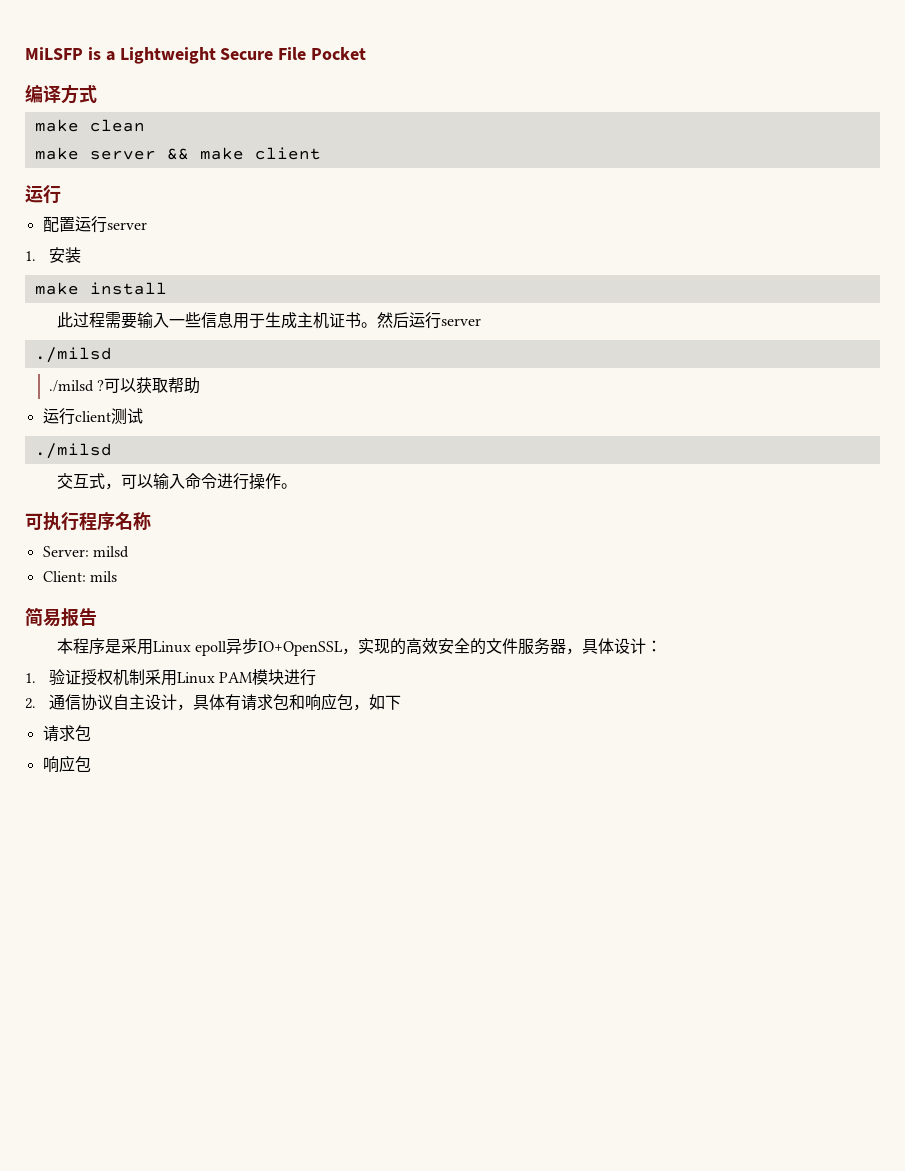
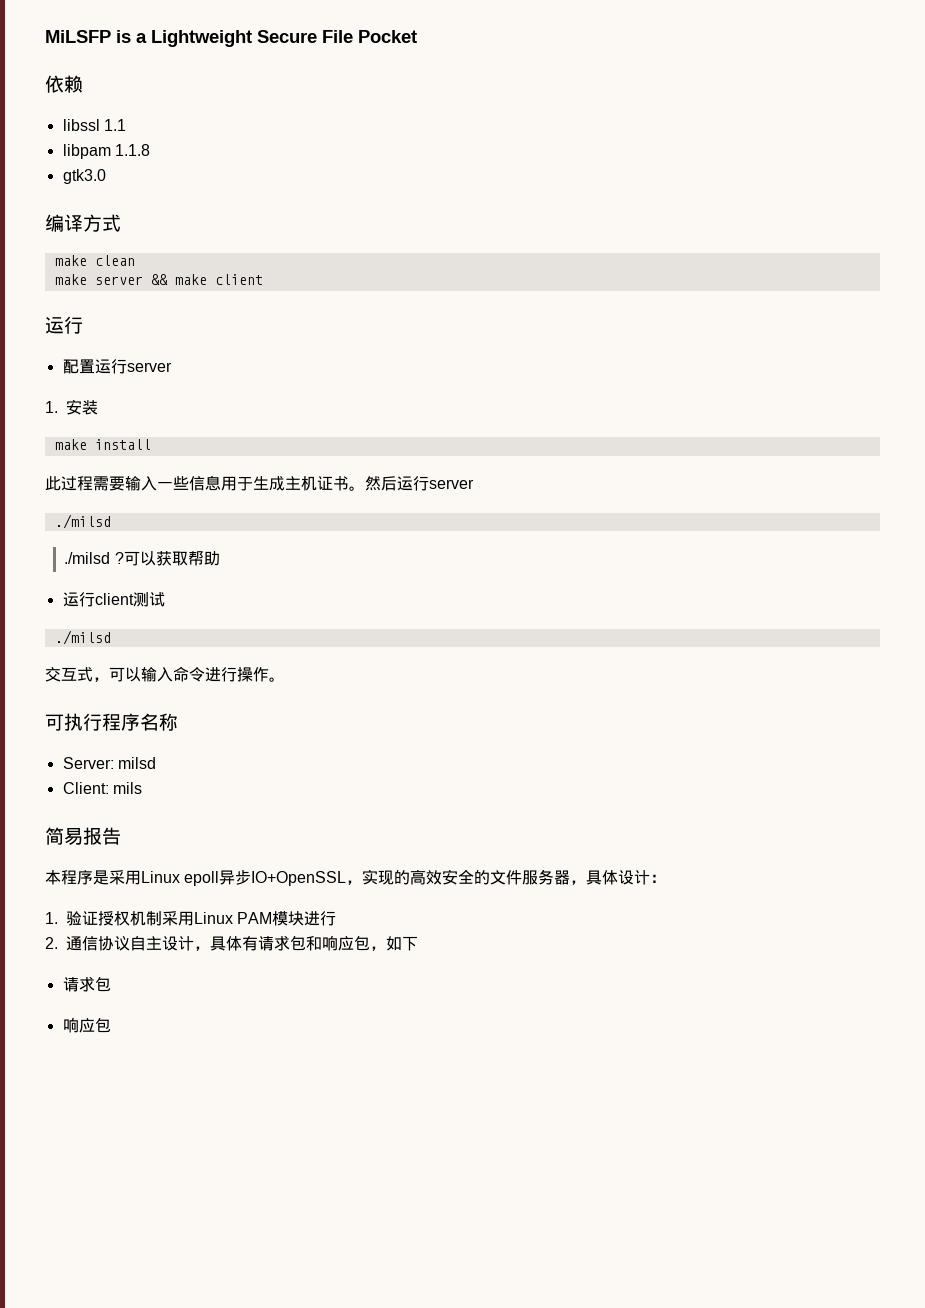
+ 依赖
+ libssl 1.1
+ libpam 1.1.8
+ gtk3.0

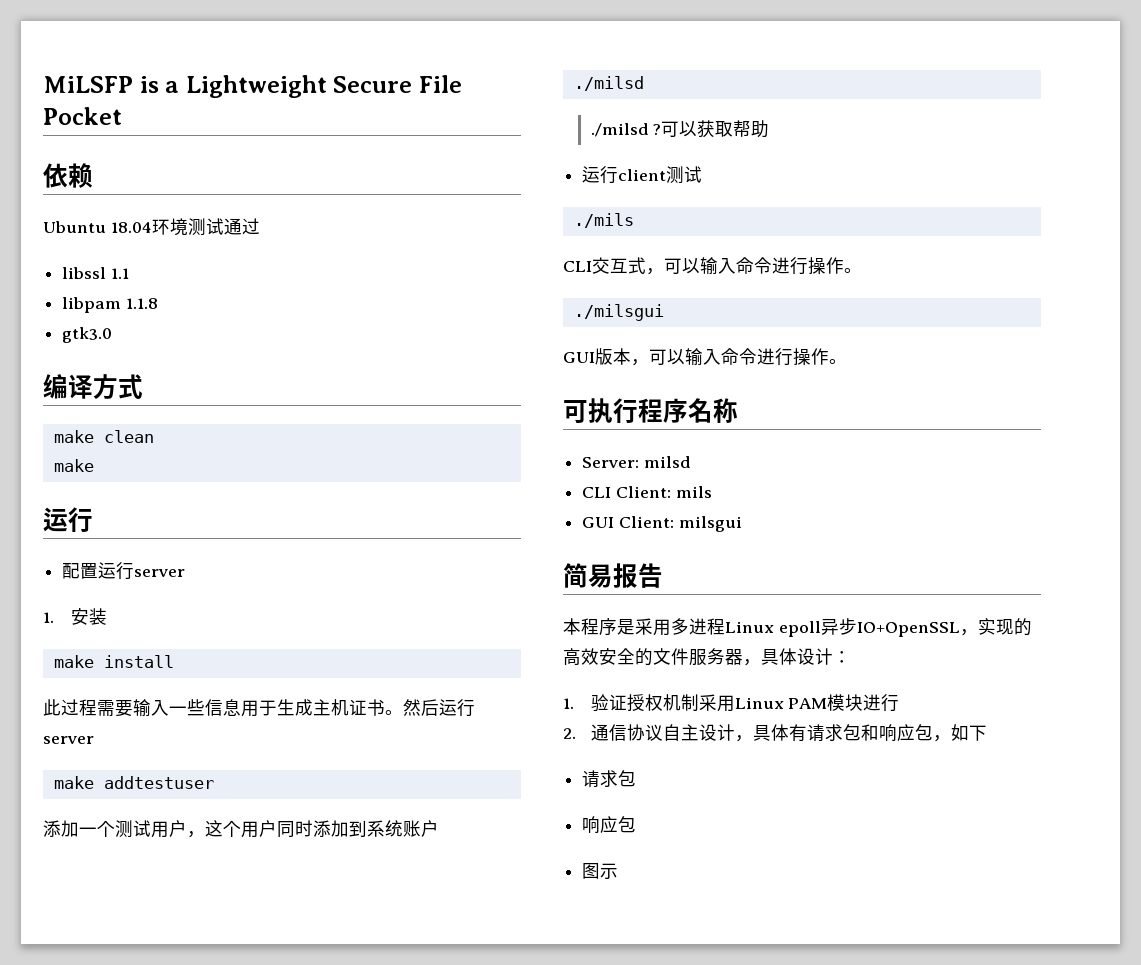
+ Ubuntu 18.04环境测试通过
  make clean
- make server && make client
+ make
+ make addtestuser
+ 添加一个测试用户，这个用户同时添加到系统账户
  运行client测试
- ./milsd
- 交互式，可以输入命令进行操作。
+ ./mils
+ CLI交互式，可以输入命令进行操作。
+ ./milsgui
+ GUI版本，可以输入命令进行操作。
- Client: mils
+ CLI Client: mils
+ GUI Client: milsgui
- 本程序是采用Linux epoll异步IO+OpenSSL，实现的高效安全的文件服务器，具体设计：
+ 本程序是采用多进程Linux epoll异步IO+OpenSSL，实现的高效安全的文件服务器，具体设计：
+ 图示

